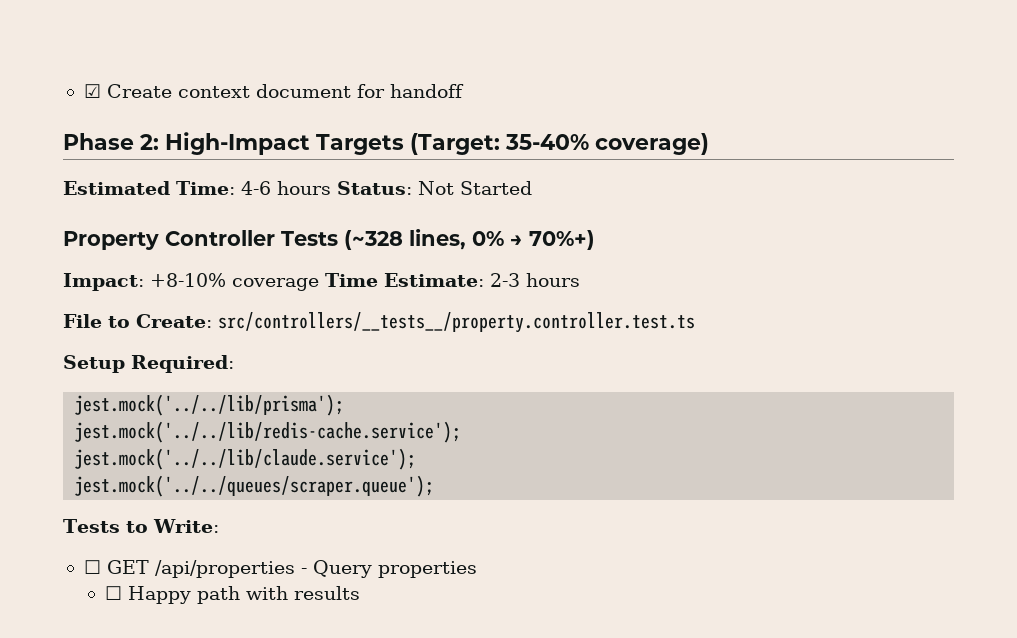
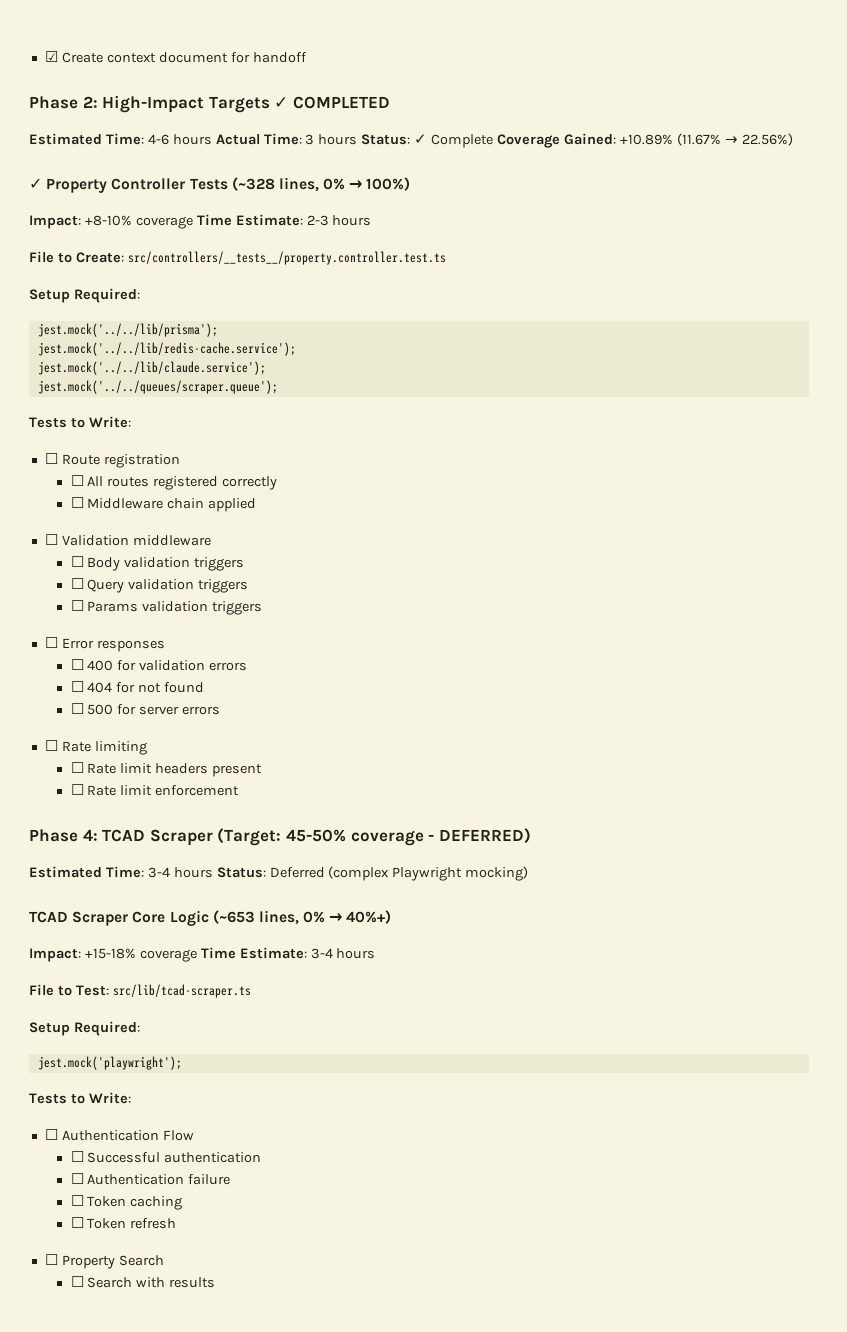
- Phase 2: High-Impact Targets (Target: 35-40% coverage)
+ Phase 2: High-Impact Targets ✓ COMPLETED
- Estimated Time: 4-6 hours Status: Not Started
- Property Controller Tests (~328 lines, 0% → 70%+)
+ Estimated Time: 4-6 hours Actual Time: 3 hours Status: ✓ Complete Coverage Gained: +10.89% (11.67% → 22.56%)
+ ✓ Property Controller Tests (~328 lines, 0% → 100%)
- ☐ GET /api/properties - Query properties
- ☐ Happy path with results
+ ☐ Route registration
+ ☐ All routes registered correctly
+ ☐ Middleware chain applied
+ ☐ Validation middleware
+ ☐ Body validation triggers
+ ☐ Query validation triggers
+ ☐ Params validation triggers
+ ☐ Error responses
+ ☐ 400 for validation errors
+ ☐ 404 for not found
+ ☐ 500 for server errors
+ ☐ Rate limiting
+ ☐ Rate limit headers present
+ ☐ Rate limit enforcement
+ Phase 4: TCAD Scraper (Target: 45-50% coverage - DEFERRED)
+ Estimated Time: 3-4 hours Status: Deferred (complex Playwright mocking)
+ TCAD Scraper Core Logic (~653 lines, 0% → 40%+)
+ Impact: +15-18% coverage Time Estimate: 3-4 hours
+ File to Test: src/lib/tcad-scraper.ts
+ Setup Required:
+ jest.mock('playwright');
+ Tests to Write:
+ ☐ Authentication Flow
+ ☐ Successful authentication
+ ☐ Authentication failure
+ ☐ Token caching
+ ☐ Token refresh
+ ☐ Property Search
+ ☐ Search with results

